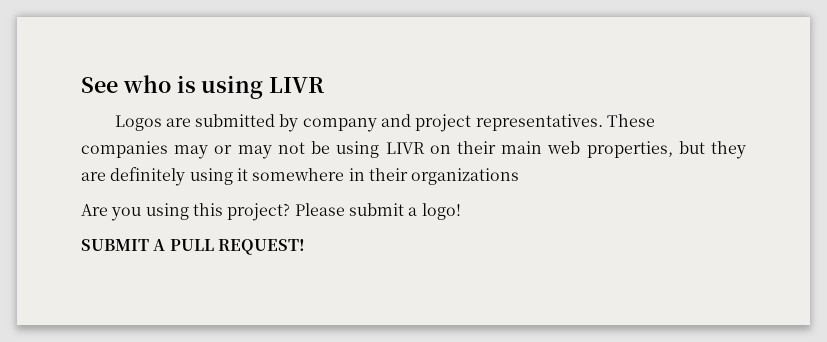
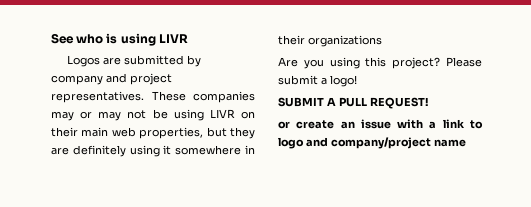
+ or create an issue with a link to logo and company/project name

